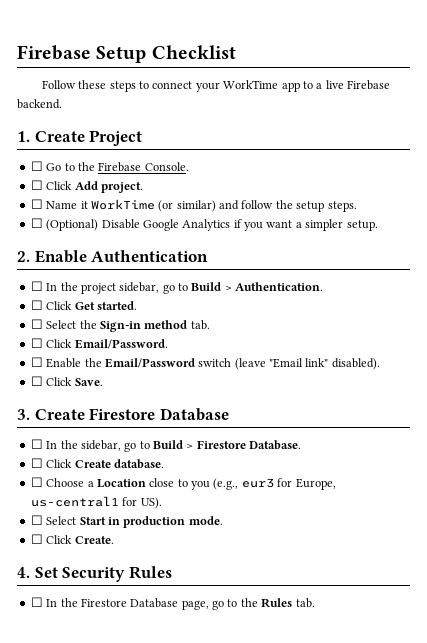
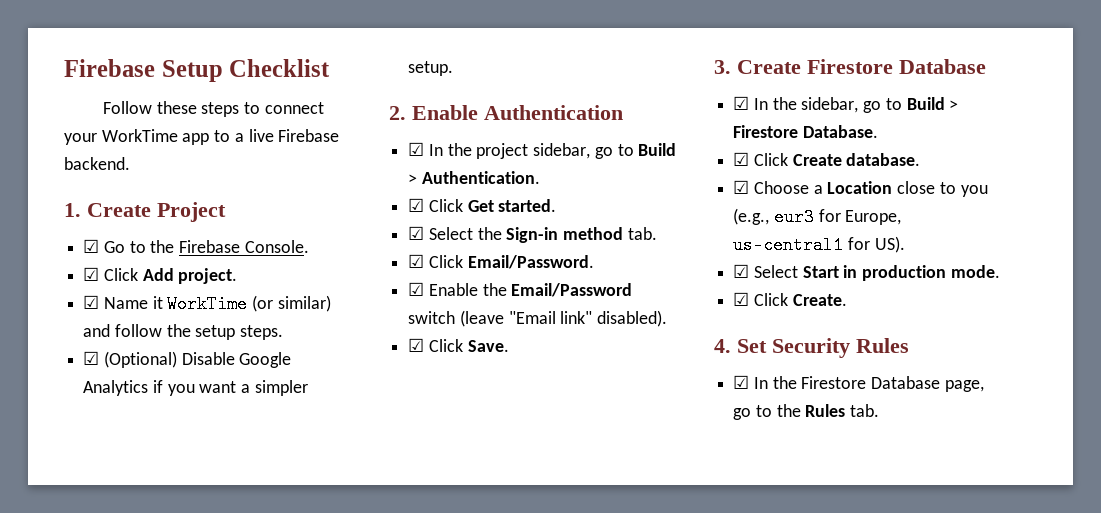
- ☐ Go to the Firebase Console.
+ ☑ Go to the Firebase Console.
- ☐ Click Add project.
+ ☑ Click Add project.
- ☐ Name it WorkTime (or similar) and follow the setup steps.
+ ☑ Name it WorkTime (or similar) and follow the setup steps.
- ☐ (Optional) Disable Google Analytics if you want a simpler setup.
+ ☑ (Optional) Disable Google Analytics if you want a simpler setup.
- ☐ In the project sidebar, go to Build > Authentication.
+ ☑ In the project sidebar, go to Build > Authentication.
- ☐ Click Get started.
+ ☑ Click Get started.
- ☐ Select the Sign-in method tab.
+ ☑ Select the Sign-in method tab.
- ☐ Click Email/Password.
+ ☑ Click Email/Password.
- ☐ Enable the Email/Password switch (leave "Email link" disabled).
+ ☑ Enable the Email/Password switch (leave "Email link" disabled).
- ☐ Click Save.
+ ☑ Click Save.
- ☐ In the sidebar, go to Build > Firestore Database.
+ ☑ In the sidebar, go to Build > Firestore Database.
- ☐ Click Create database.
+ ☑ Click Create database.
- ☐ Choose a Location close to you (e.g., eur3 for Europe, us-central1 for US).
+ ☑ Choose a Location close to you (e.g., eur3 for Europe, us-central1 for US).
- ☐ Select Start in production mode.
+ ☑ Select Start in production mode.
- ☐ Click Create.
+ ☑ Click Create.
- ☐ In the Firestore Database page, go to the Rules tab.
+ ☑ In the Firestore Database page, go to the Rules tab.

